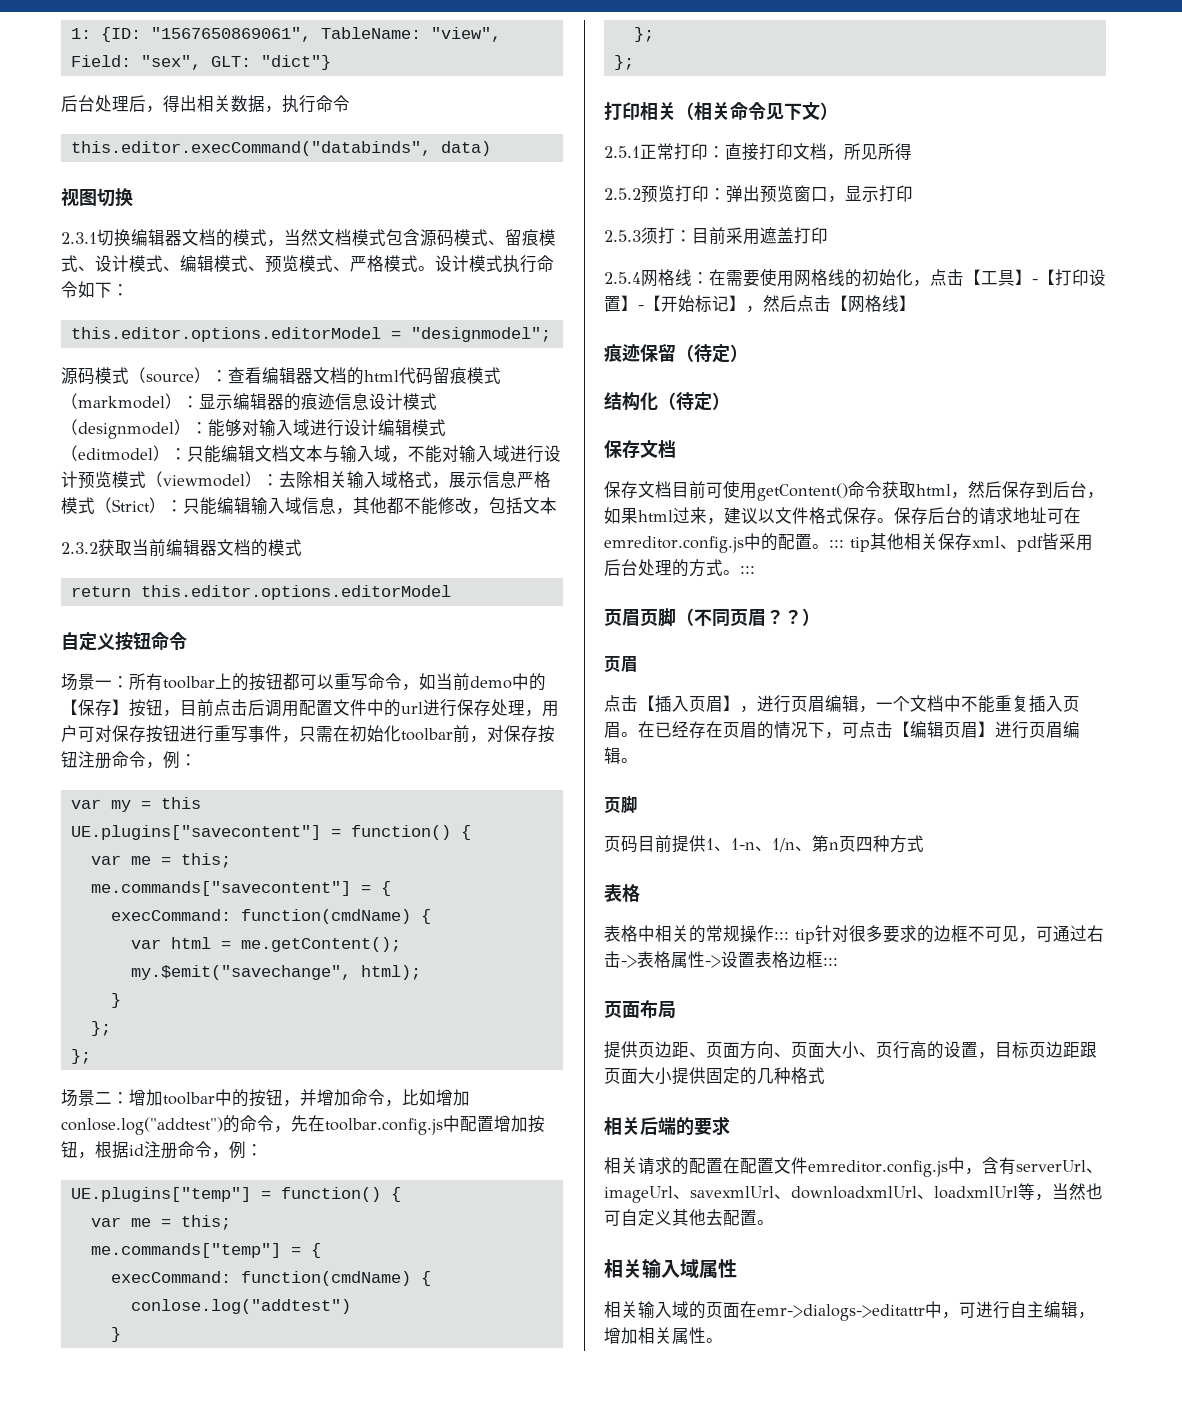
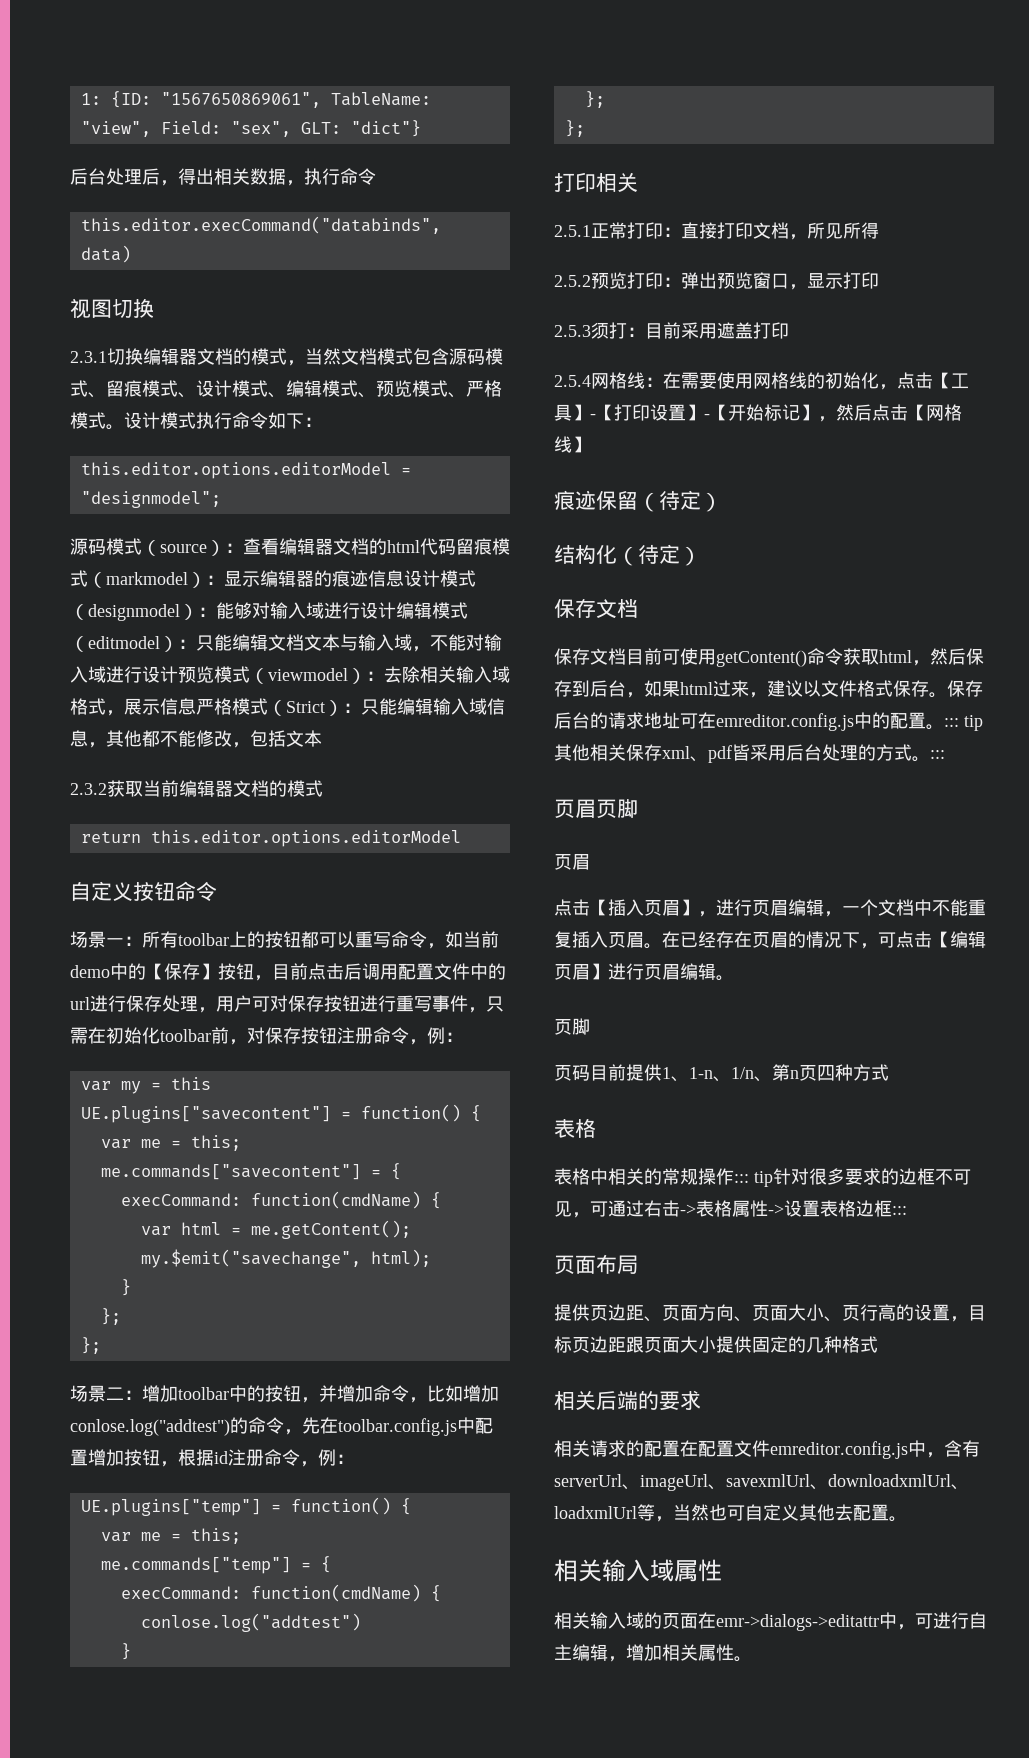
- 打印相关（相关命令见下文）
+ 打印相关
- 页眉页脚（不同页眉？？）
+ 页眉页脚

